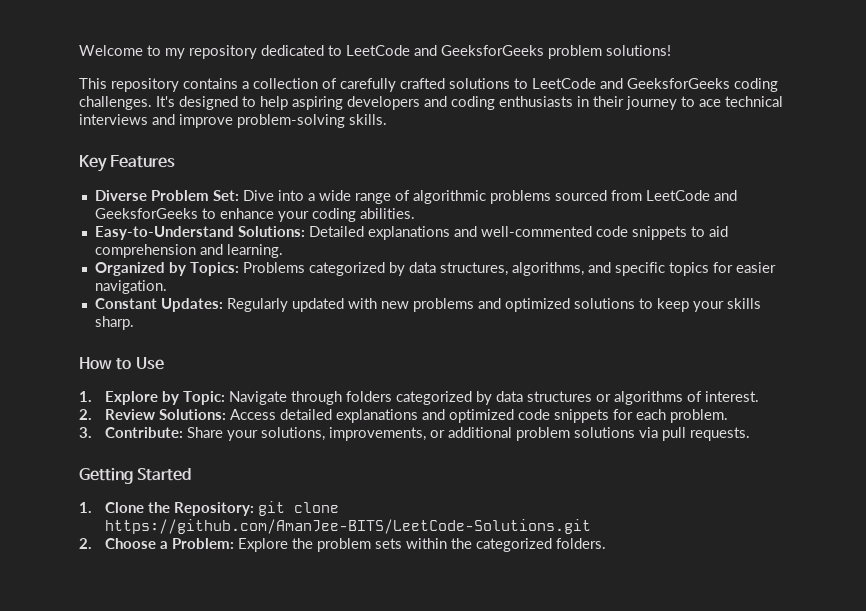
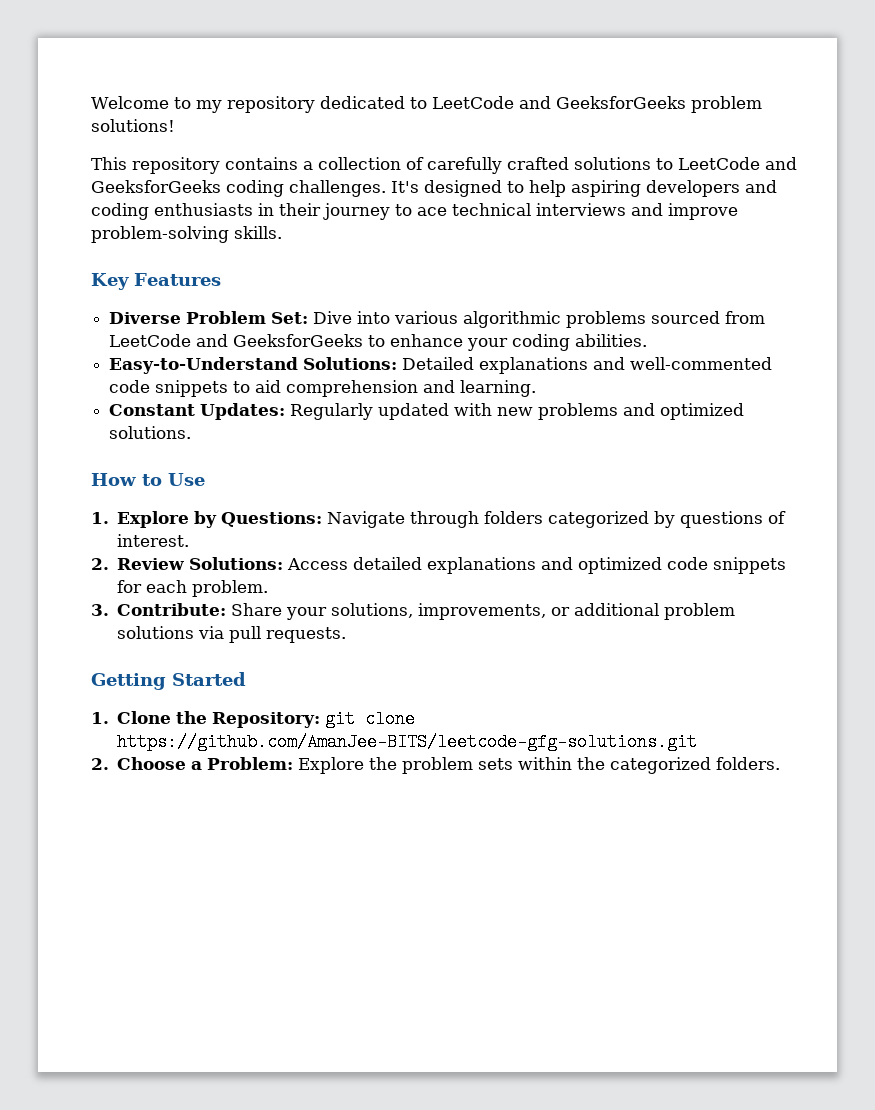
- Diverse Problem Set: Dive into a wide range of algorithmic problems sourced from LeetCode and GeeksforGeeks to enhance your coding abilities.
+ Diverse Problem Set: Dive into various algorithmic problems sourced from LeetCode and GeeksforGeeks to enhance your coding abilities.
- Organized by Topics: Problems categorized by data structures, algorithms, and specific topics for easier navigation.
- Constant Updates: Regularly updated with new problems and optimized solutions to keep your skills sharp.
+ Constant Updates: Regularly updated with new problems and optimized solutions.
- 1. Explore by Topic: Navigate through folders categorized by data structures or algorithms of interest.
+ 1. Explore by Questions: Navigate through folders categorized by questions of interest.
- 1. Clone the Repository: git clone https://github.com/AmanJee-BITS/LeetCode-Solutions.git
+ 1. Clone the Repository: git clone https://github.com/AmanJee-BITS/leetcode-gfg-solutions.git

